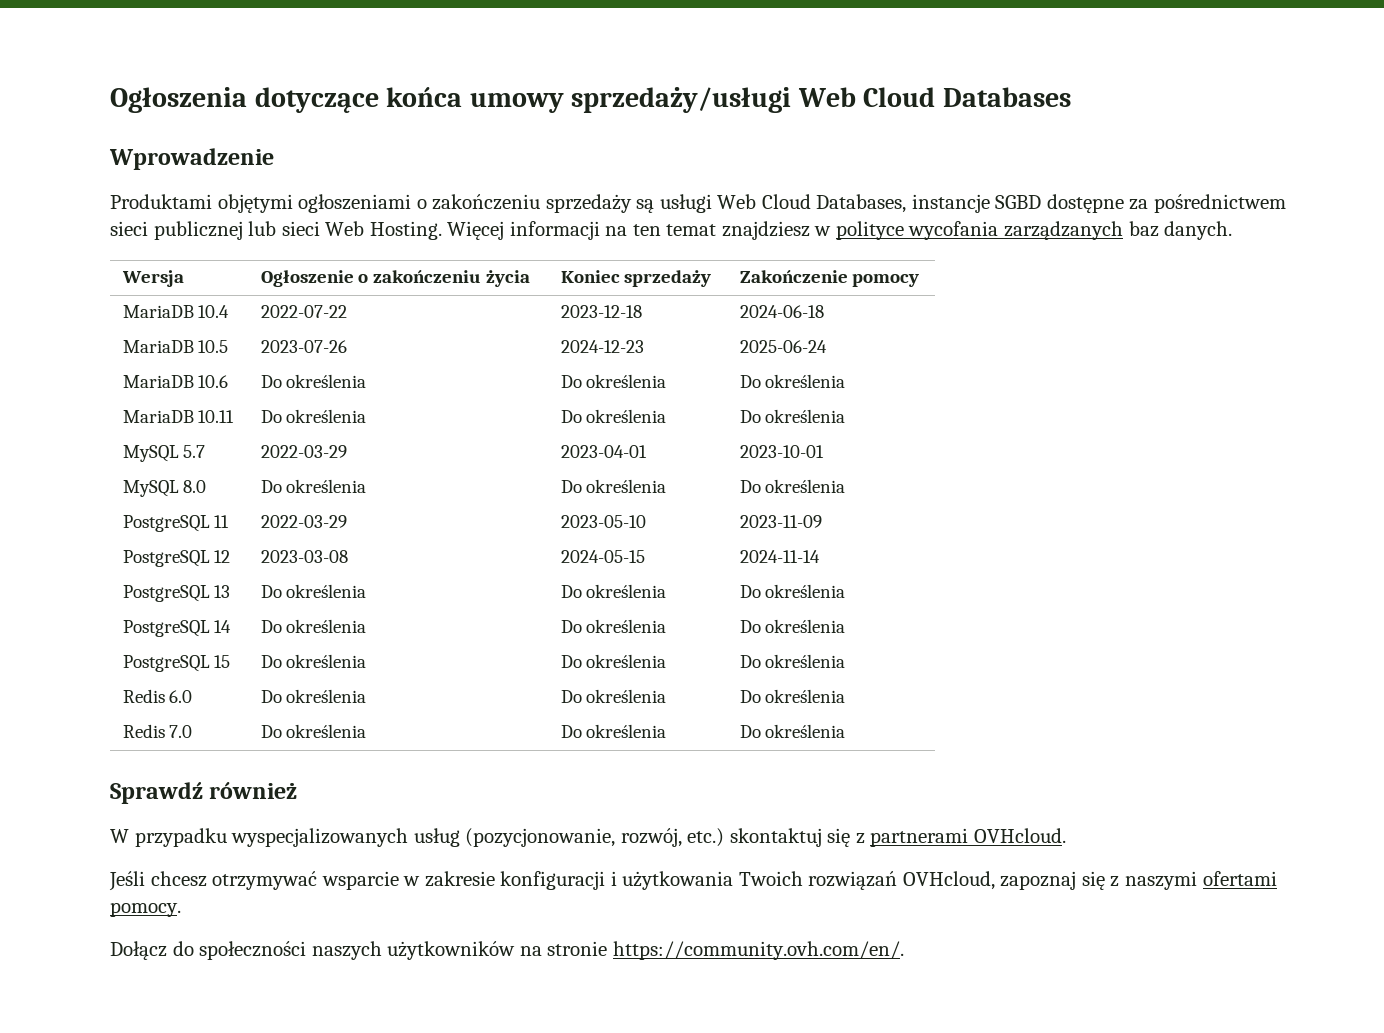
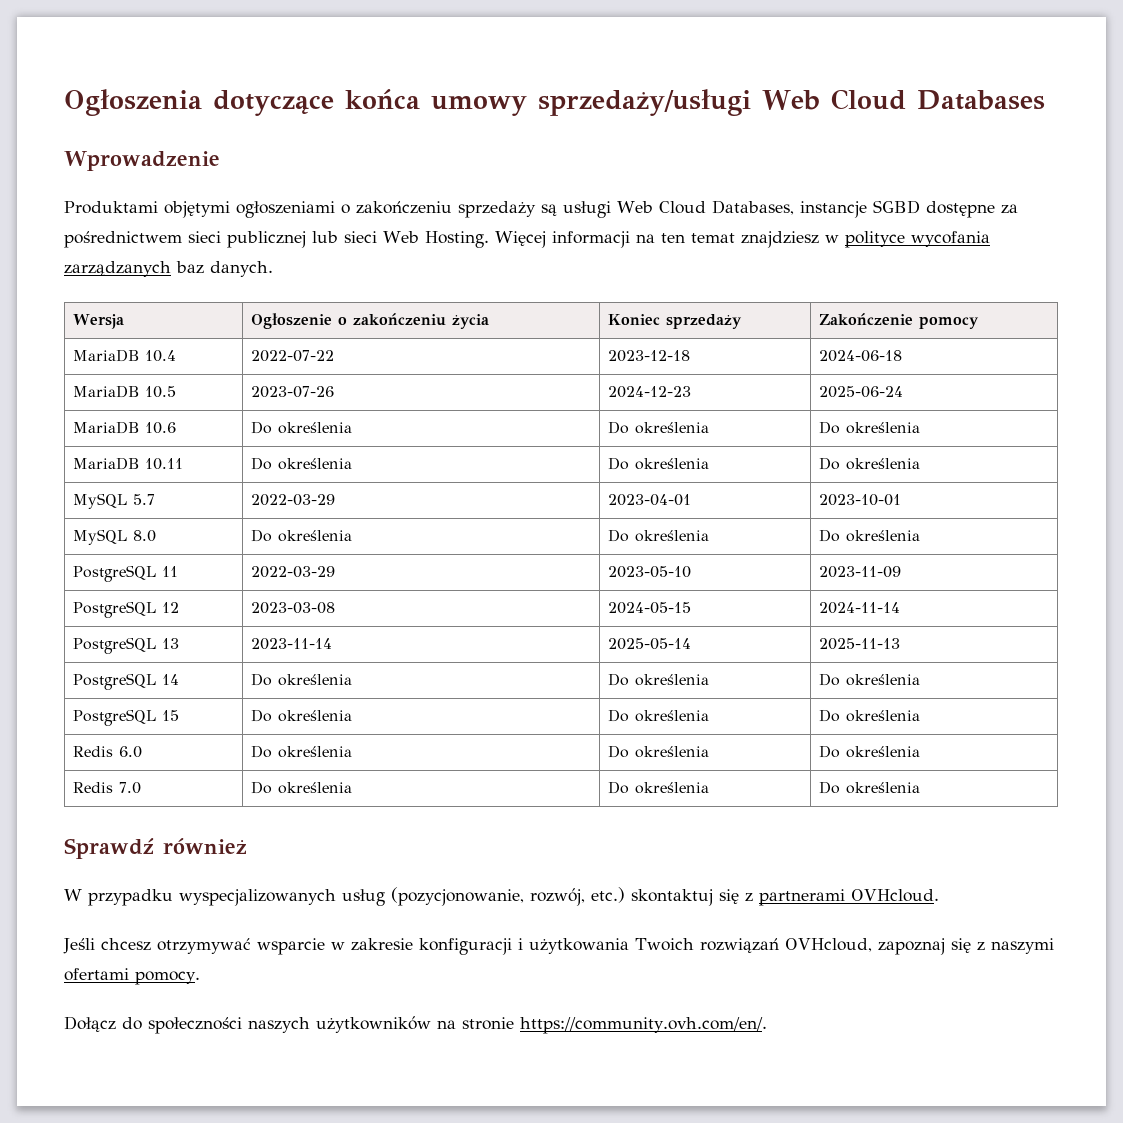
- PostgreSQL 13 | Do określenia | Do określenia | Do określenia
+ PostgreSQL 13 | 2023-11-14 | 2025-05-14 | 2025-11-13

